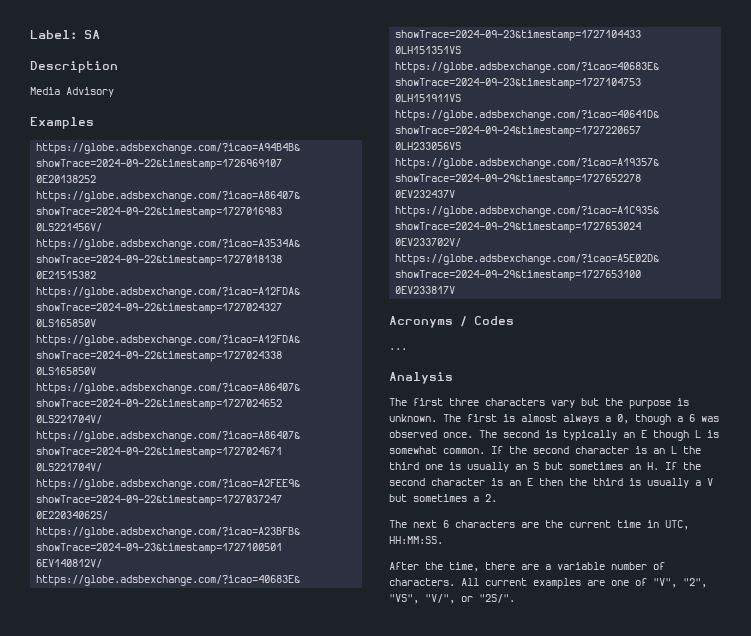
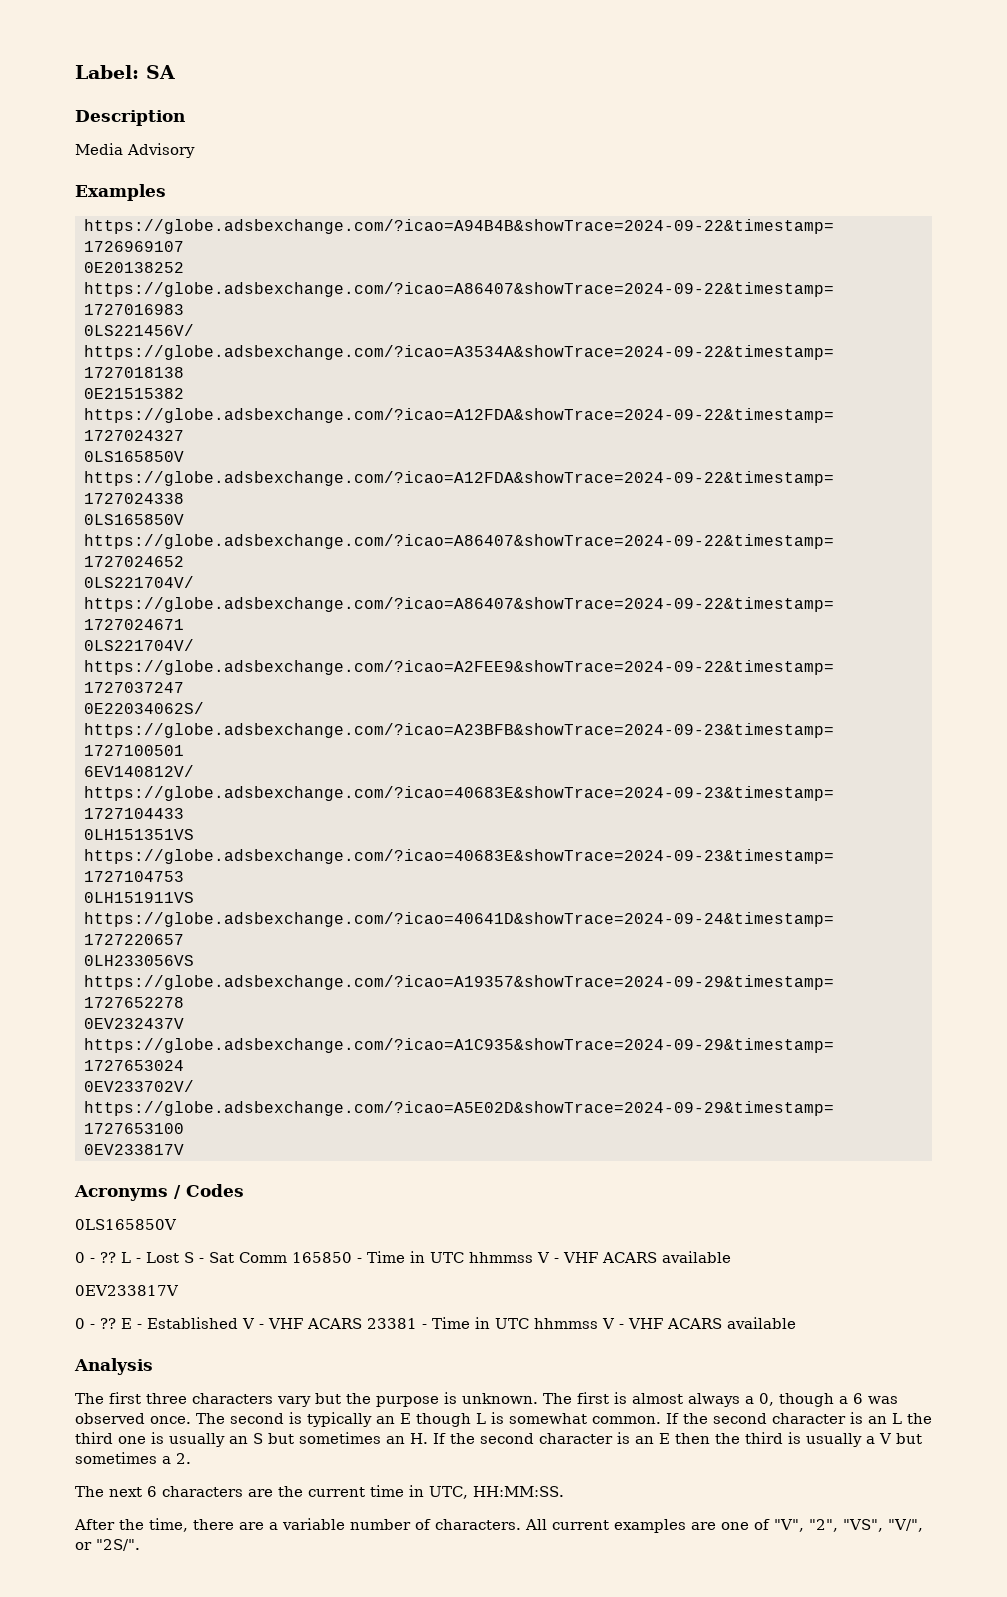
  Acronyms / Codes
- ...
+ 0LS165850V
+ 0 - ?? L - Lost S - Sat Comm 165850 - Time in UTC hhmmss V - VHF ACARS available
+ 0EV233817V
+ 0 - ?? E - Established V - VHF ACARS 23381 - Time in UTC hhmmss V - VHF ACARS available

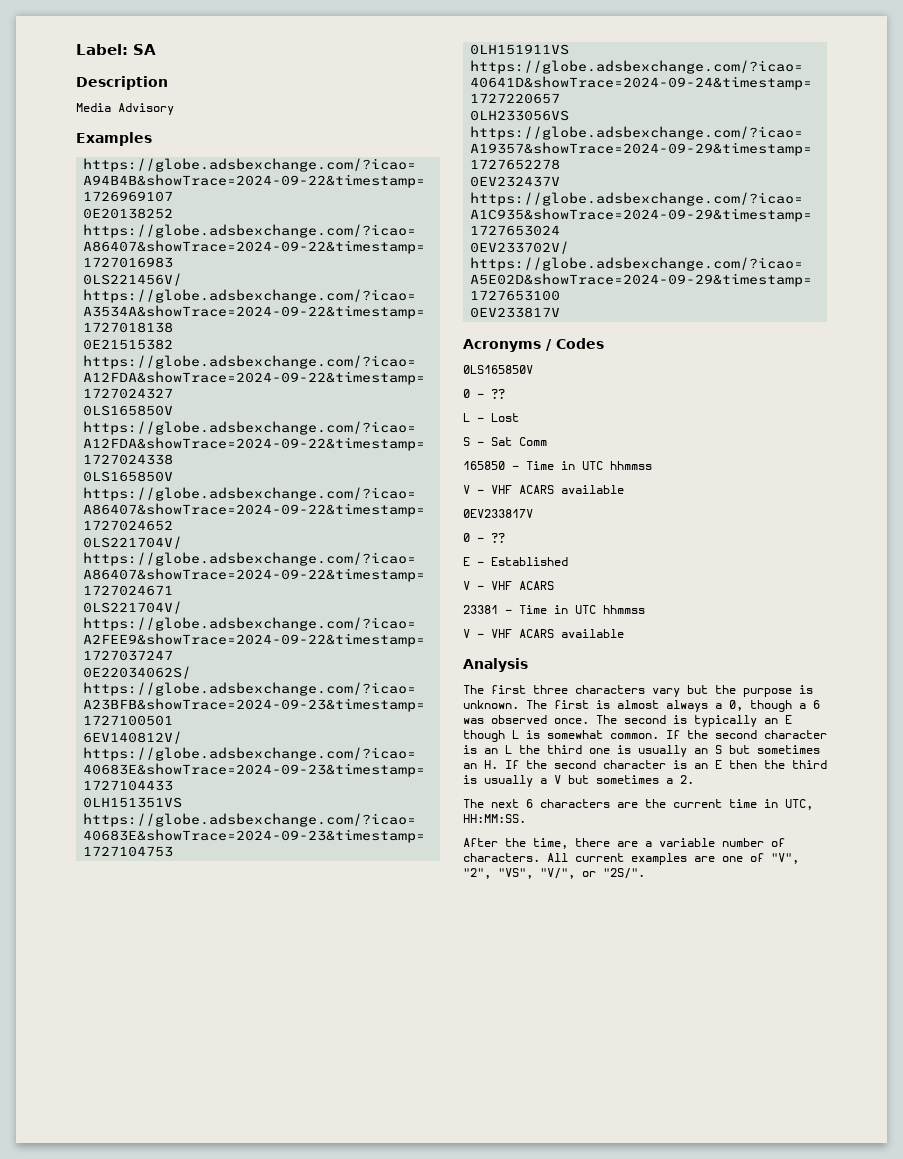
  Acronyms / Codes
  0LS165850V
- 0 - ?? L - Lost S - Sat Comm 165850 - Time in UTC hhmmss V - VHF ACARS available
+ 0 - ??
+ L - Lost
+ S - Sat Comm
+ 165850 - Time in UTC hhmmss
+ V - VHF ACARS available
  0EV233817V
- 0 - ?? E - Established V - VHF ACARS 23381 - Time in UTC hhmmss V - VHF ACARS available
+ 0 - ??
+ E - Established
+ V - VHF ACARS
+ 23381 - Time in UTC hhmmss
+ V - VHF ACARS available

